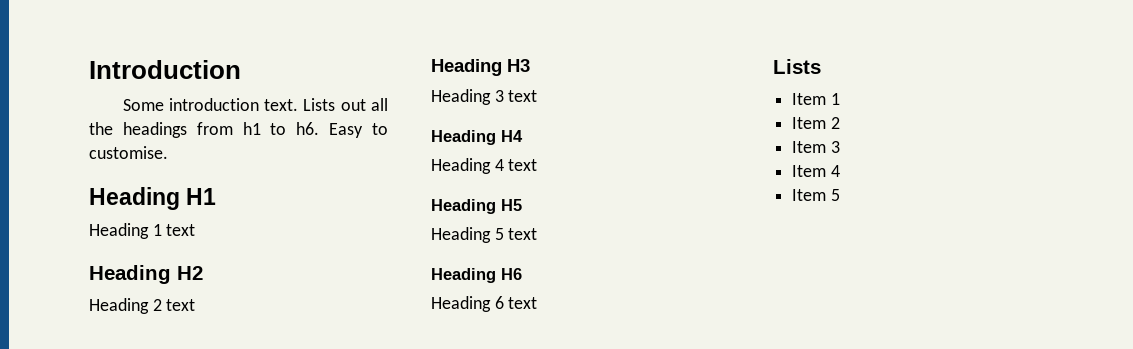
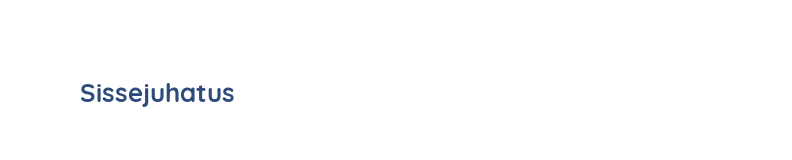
- Introduction
- Some introduction text. Lists out all the headings from h1 to h6. Easy to customise.
- Heading H1
- Heading 1 text
- Heading H2
- Heading 2 text
- Heading H3
- Heading 3 text
- Heading H4
- Heading 4 text
- Heading H5
- Heading 5 text
- Heading H6
- Heading 6 text
- Lists
- Item 1
- Item 2
- Item 3
- Item 4
- Item 5
+ Sissejuhatus

